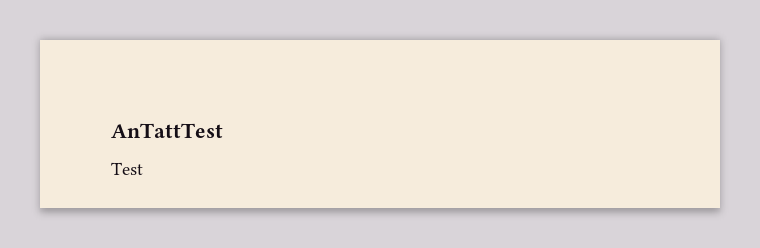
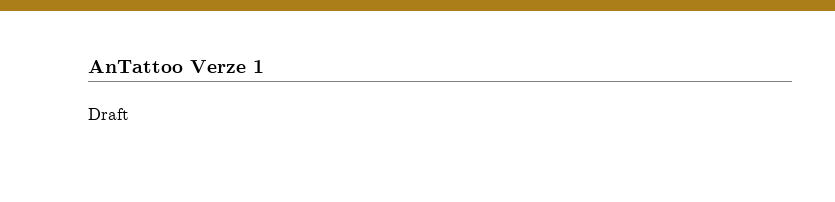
- AnTattTest
- Test
+ AnTattoo Verze 1
+ Draft

